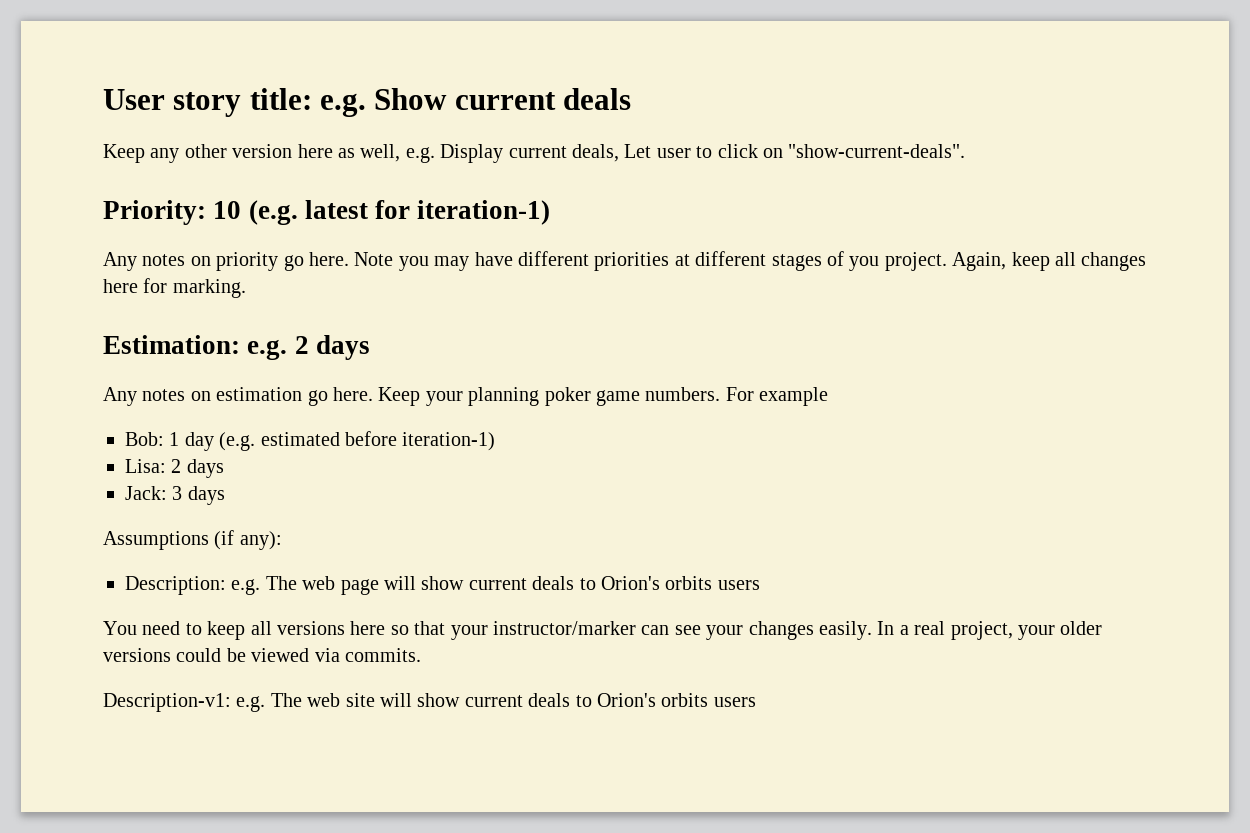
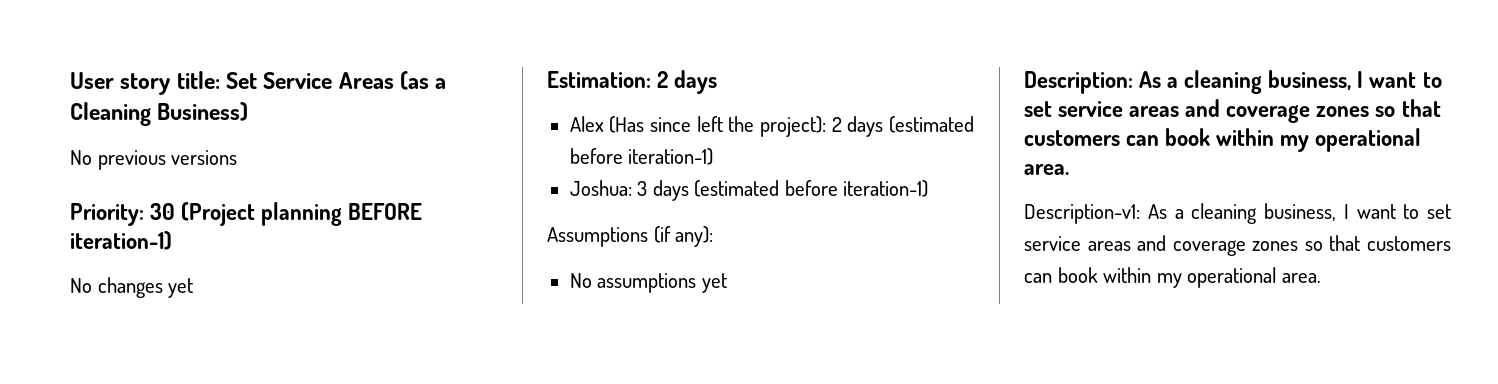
- User story title: e.g. Show current deals
- Keep any other version here as well, e.g. Display current deals, Let user to click on "show-current-deals".
- Priority: 10 (e.g. latest for iteration-1)
- Any notes on priority go here. Note you may have different priorities at different stages of you project. Again, keep all changes here for marking.
+ User story title: Set Service Areas (as a Cleaning Business)
+ No previous versions
+ Priority: 30 (Project planning BEFORE iteration-1)
+ No changes yet
- Estimation: e.g. 2 days
- Any notes on estimation go here. Keep your planning poker game numbers. For example
- Bob: 1 day (e.g. estimated before iteration-1)
- Lisa: 2 days
- Jack: 3 days
+ Estimation: 2 days
+ Alex (Has since left the project): 2 days (estimated before iteration-1)
+ Joshua: 3 days (estimated before iteration-1)
- Description: e.g. The web page will show current deals to Orion's orbits users
- You need to keep all versions here so that your instructor/marker can see your changes easily. In a real project, your older versions could be viewed via commits.
- Description-v1: e.g. The web site will show current deals to Orion's orbits users
+ No assumptions yet
+ Description: As a cleaning business, I want to set service areas and coverage zones so that customers can book within my operational area.
+ Description-v1: As a cleaning business, I want to set service areas and coverage zones so that customers can book within my operational area.

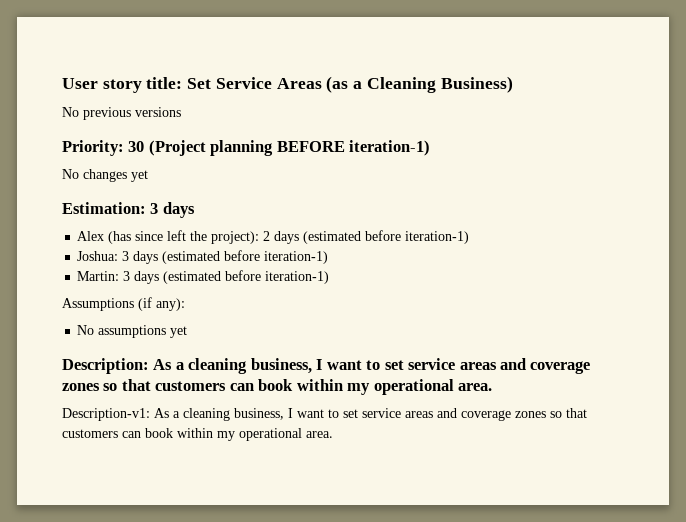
- Estimation: 2 days
+ Estimation: 3 days
- Alex (Has since left the project): 2 days (estimated before iteration-1)
+ Alex (has since left the project): 2 days (estimated before iteration-1)
+ Martin: 3 days (estimated before iteration-1)

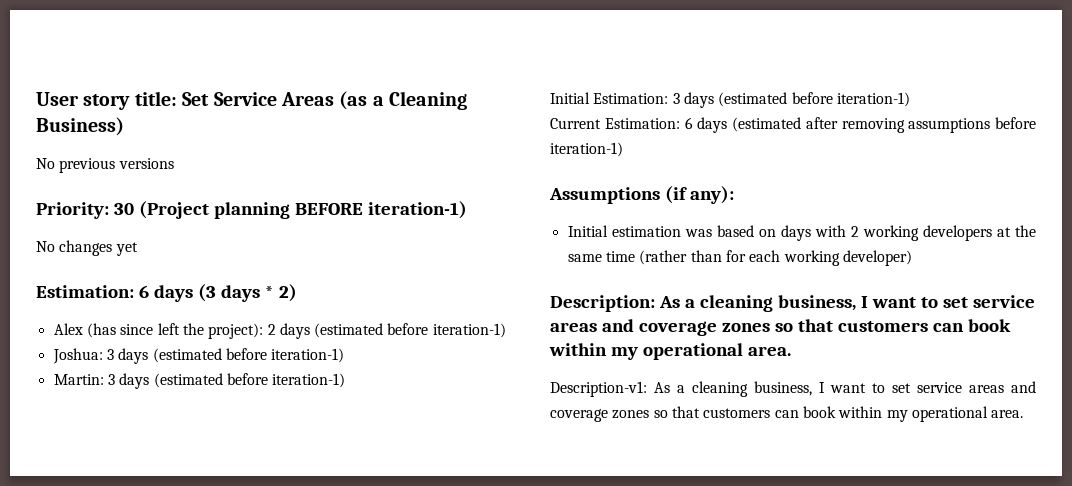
- Estimation: 3 days
+ Estimation: 6 days (3 days * 2)
+ Initial Estimation: 3 days (estimated before iteration-1)
+ Current Estimation: 6 days (estimated after removing assumptions before iteration-1)
  Assumptions (if any):
- No assumptions yet
+ Initial estimation was based on days with 2 working developers at the same time (rather than for each working developer)

